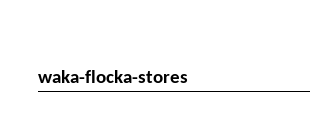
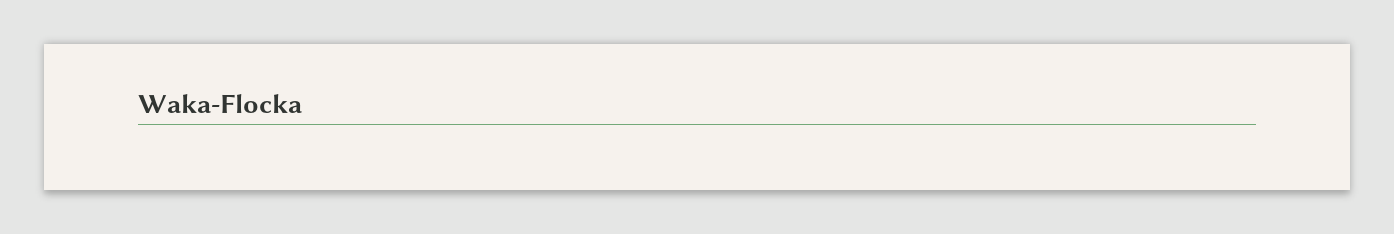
- waka-flocka-stores
+ Waka-Flocka

